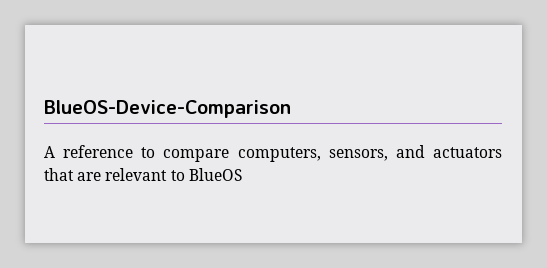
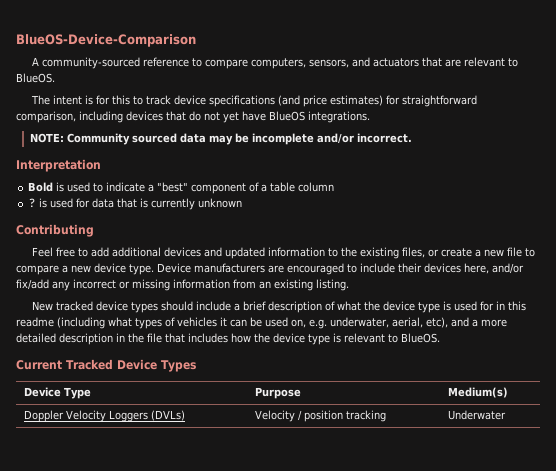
- A reference to compare computers, sensors, and actuators that are relevant to BlueOS
+ A community-sourced reference to compare computers, sensors, and actuators that are relevant to BlueOS.
+ The intent is for this to track device specifications (and price estimates) for straightforward comparison, including devices that do not yet have BlueOS integrations.
+ NOTE: Community sourced data may be incomplete and/or incorrect.
+ Interpretation
+ Bold is used to indicate a "best" component of a table column
+ ? is used for data that is currently unknown
+ Contributing
+ Feel free to add additional devices and updated information to the existing files, or create a new file to compare a new device type. Device manufacturers are encouraged to include their devices here, and/or fix/add any incorrect or missing information from an existing listing.
+ New tracked device types should include a brief description of what the device type is used for in this readme (including what types of vehicles it can be used on, e.g. underwater, aerial, etc), and a more detailed description in the file that includes how the device type is relevant to BlueOS.
+ Current Tracked Device Types
+ Device Type | Purpose | Medium(s)
+ Doppler Velocity Loggers (DVLs) | Velocity / position tracking | Underwater

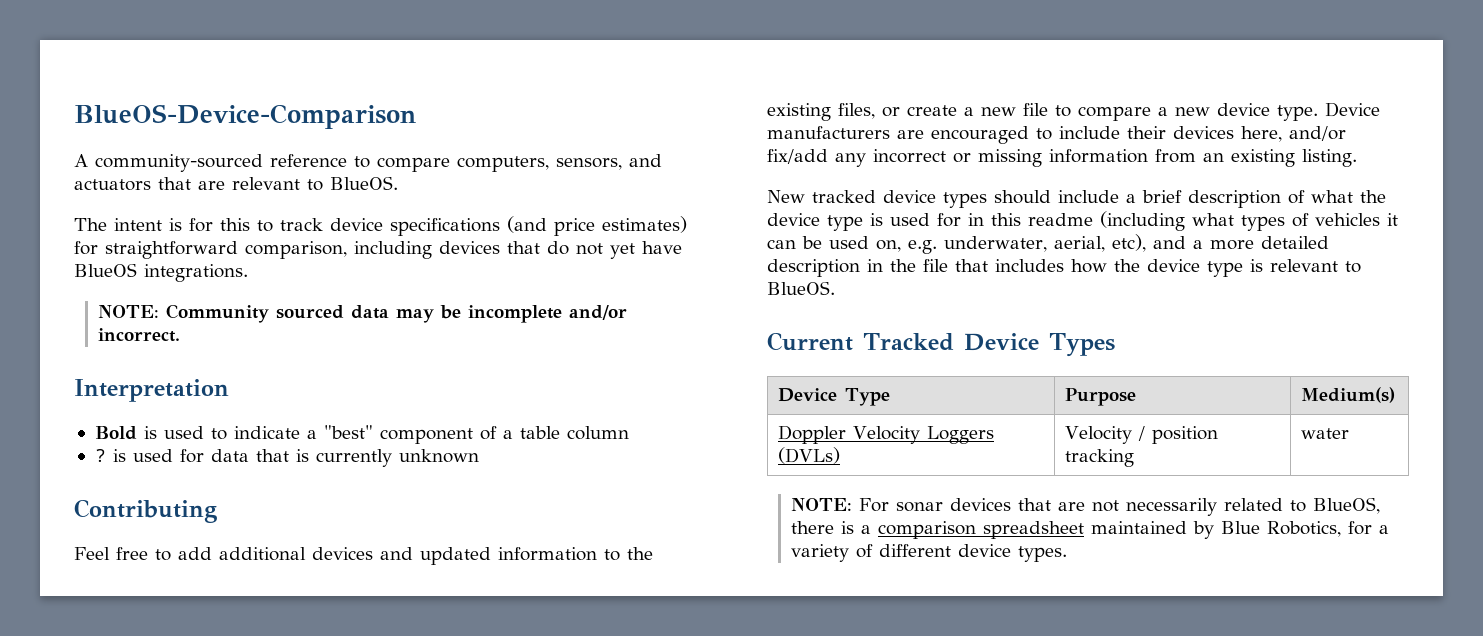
- Doppler Velocity Loggers (DVLs) | Velocity / position tracking | Underwater
+ Doppler Velocity Loggers (DVLs) | Velocity / position tracking | water
+ NOTE: For sonar devices that are not necessarily related to BlueOS, there is a comparison spreadsheet maintained by Blue Robotics, for a variety of different device types.

